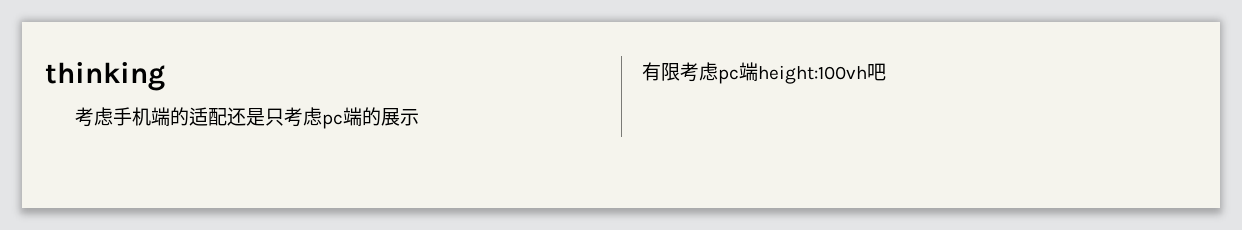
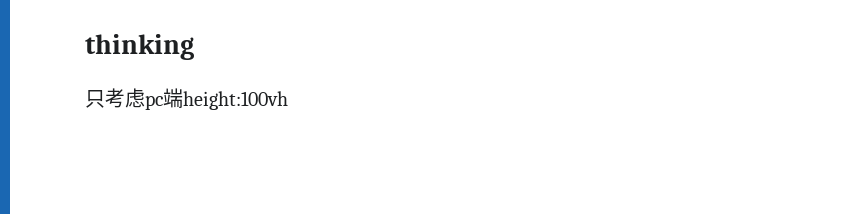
- 考虑手机端的适配还是只考虑pc端的展示
- 有限考虑pc端height:100vh吧
+ 只考虑pc端height:100vh

